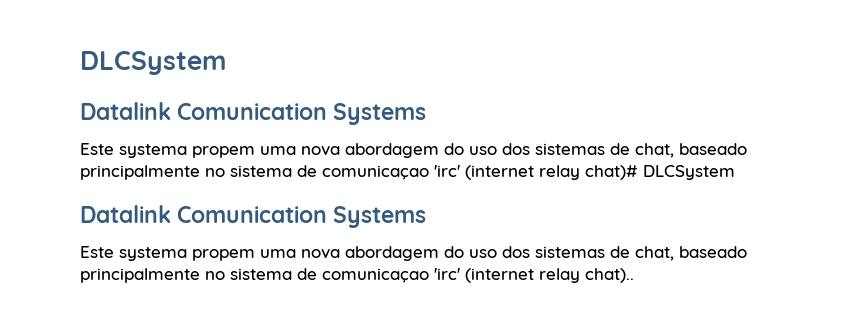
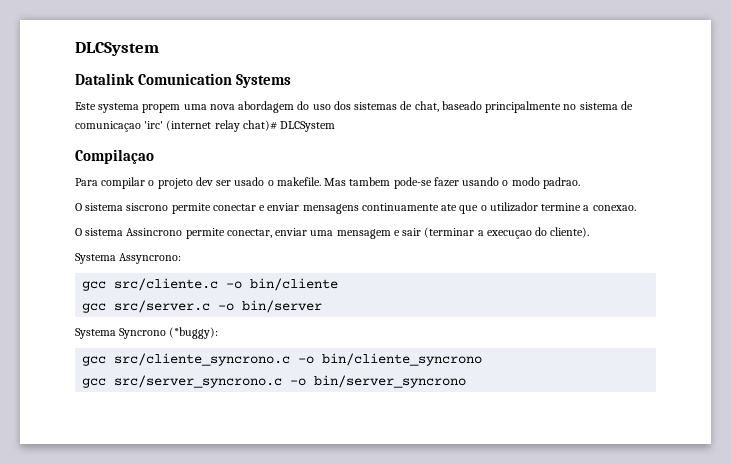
  Este systema propem uma nova abordagem do uso dos sistemas de chat, baseado principalmente no sistema de comunicaçao 'irc' (internet relay chat)# DLCSystem
- Datalink Comunication Systems
- Este systema propem uma nova abordagem do uso dos sistemas de chat, baseado principalmente no sistema de comunicaçao 'irc' (internet relay chat)..
+ Compilaçao
+ Para compilar o projeto dev ser usado o makefile. Mas tambem pode-se fazer usando o modo padrao.
+ O sistema siscrono permite conectar e enviar mensagens continuamente ate que o utilizador termine a conexao.
+ O sistema Assincrono permite conectar, enviar uma mensagem e sair (terminar a execuçao do cliente).
+ Systema Assyncrono:
+ gcc src/cliente.c -o bin/cliente
+ gcc src/server.c -o bin/server
+ Systema Syncrono (*buggy):
+ gcc src/cliente_syncrono.c -o bin/cliente_syncrono
+ gcc src/server_syncrono.c -o bin/server_syncrono

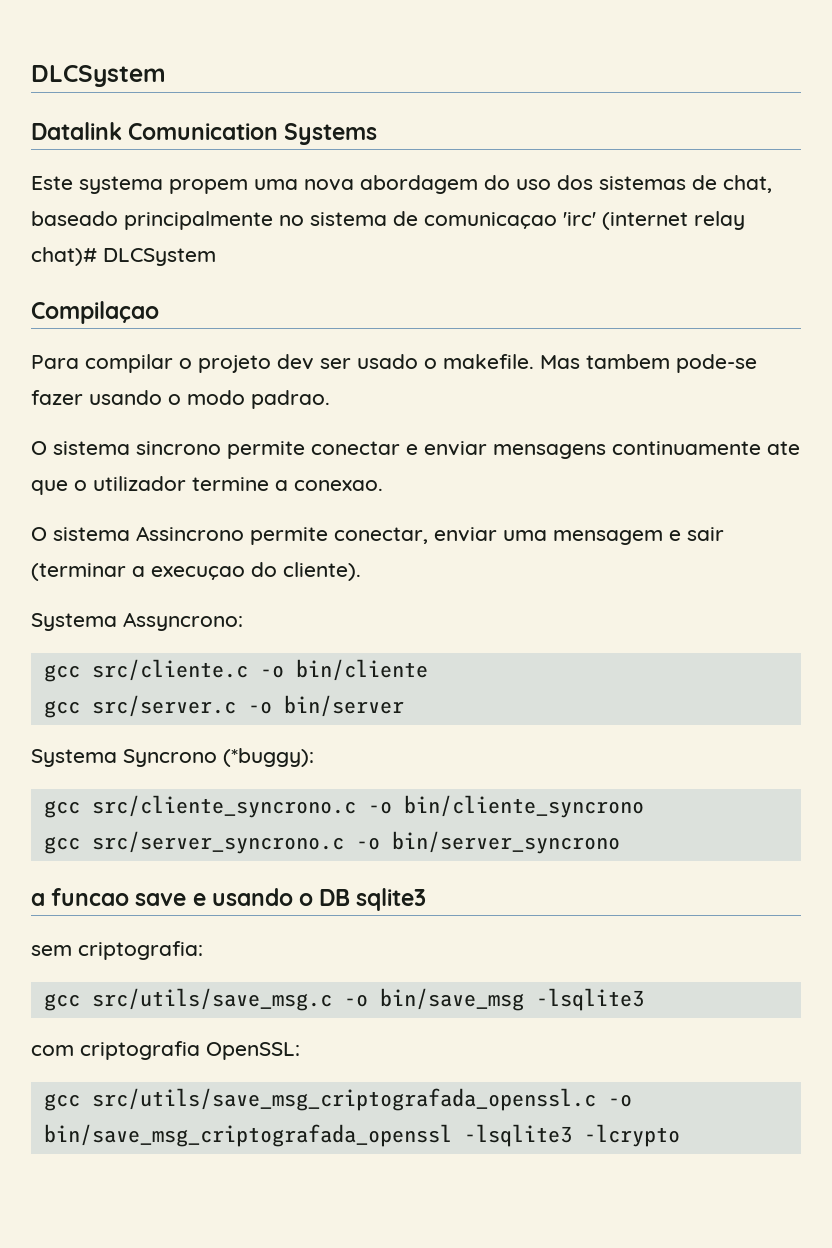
- O sistema siscrono permite conectar e enviar mensagens continuamente ate que o utilizador termine a conexao.
+ O sistema sincrono permite conectar e enviar mensagens continuamente ate que o utilizador termine a conexao.
+ a funcao save e usando o DB sqlite3
+ sem criptografia:
+ gcc src/utils/save_msg.c -o bin/save_msg -lsqlite3
+ com criptografia OpenSSL:
+ gcc src/utils/save_msg_criptografada_openssl.c -o bin/save_msg_criptografada_openssl -lsqlite3 -lcrypto

